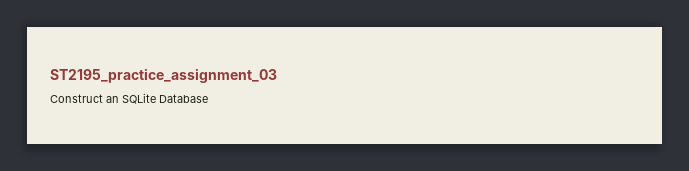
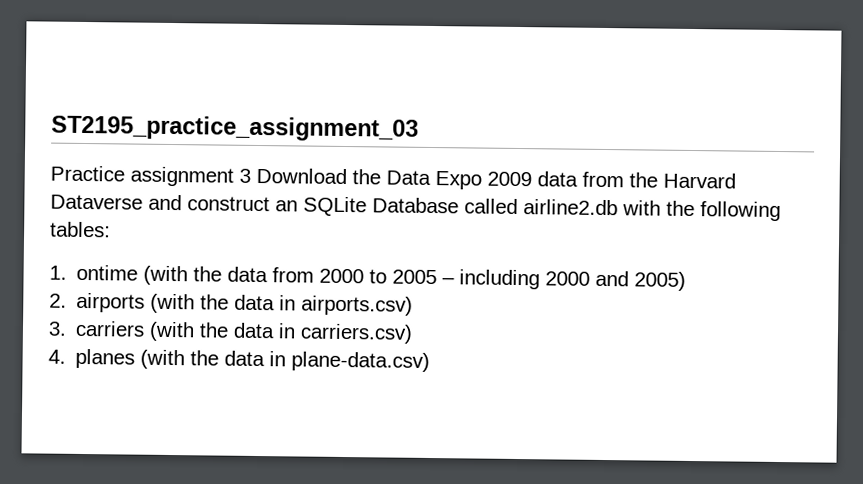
- Construct an SQLite Database
+ Practice assignment 3 Download the Data Expo 2009 data from the Harvard Dataverse and construct an SQLite Database called airline2.db with the following tables:
+ 1. ontime (with the data from 2000 to 2005 – including 2000 and 2005)
+ 2. airports (with the data in airports.csv)
+ 3. carriers (with the data in carriers.csv)
+ 4. planes (with the data in plane-data.csv)

